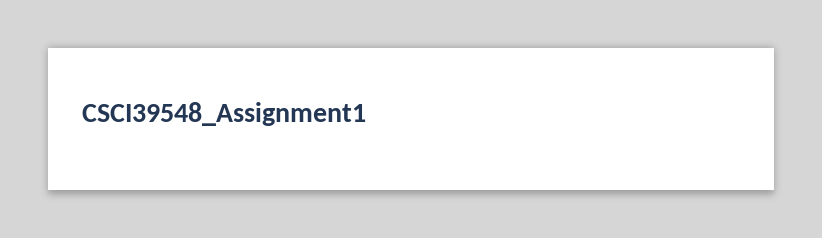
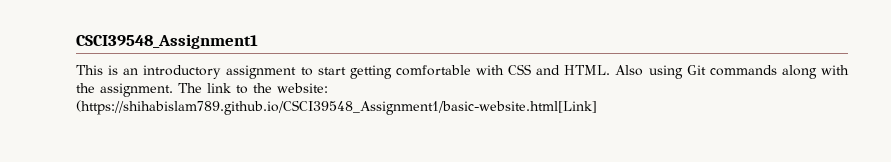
+ This is an introductory assignment to start getting comfortable with CSS and HTML. Also using Git commands along with the assignment. The link to the website: (https://shihabislam789.github.io/CSCI39548_Assignment1/basic-website.html[Link]

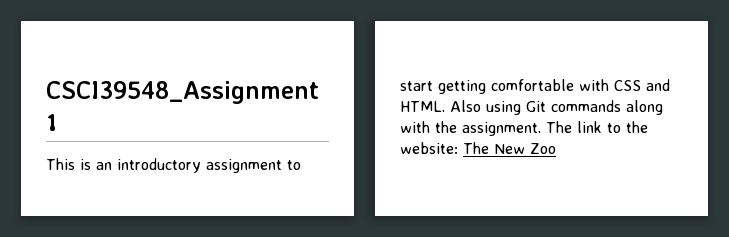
- The link to the website: (https://shihabislam789.github.io/CSCI39548_Assignment1/basic-website.html[Link]
+ The link to the website: The New Zoo

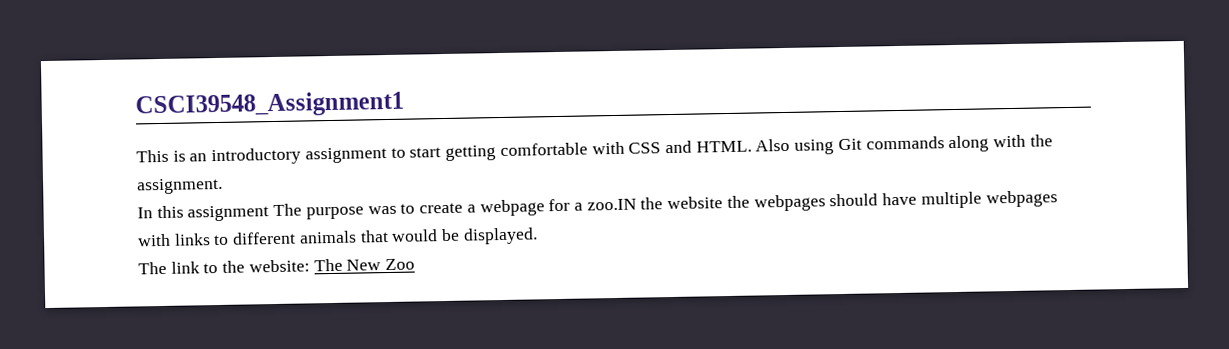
- Also using Git commands along with the assignment. The link to the website: The New Zoo
+ Also using Git commands along with the assignment.
+ In this assignment The purpose was to create a webpage for a zoo.IN the website the webpages should have multiple webpages with links to different animals that would be displayed.
+ The link to the website: The New Zoo

